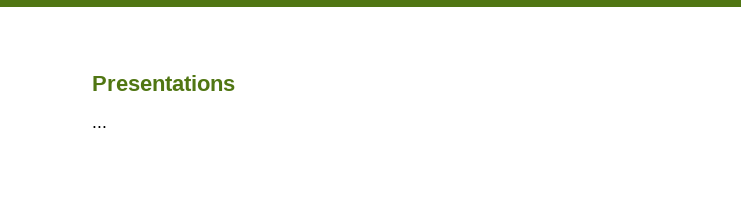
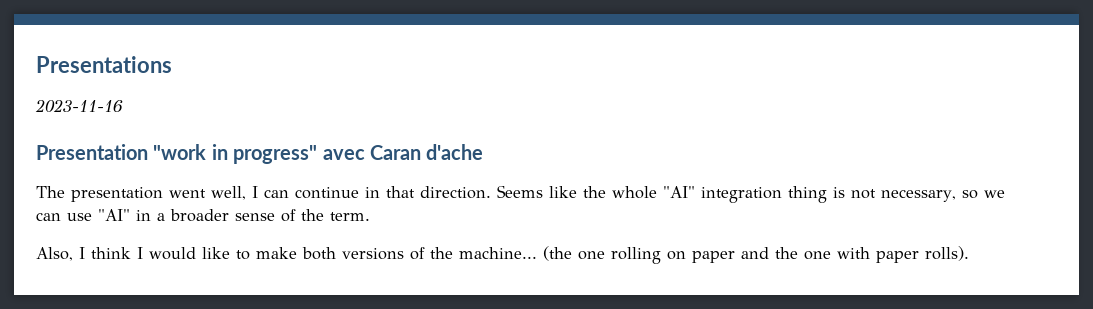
- ...
+ 2023-11-16
+ Presentation "work in progress" avec Caran d'ache
+ The presentation went well, I can continue in that direction. Seems like the whole "AI" integration thing is not necessary, so we can use "AI" in a broader sense of the term.
+ Also, I think I would like to make both versions of the machine... (the one rolling on paper and the one with paper rolls).

